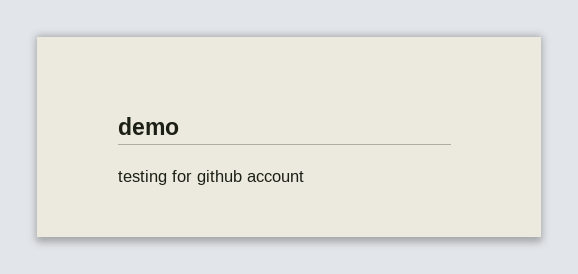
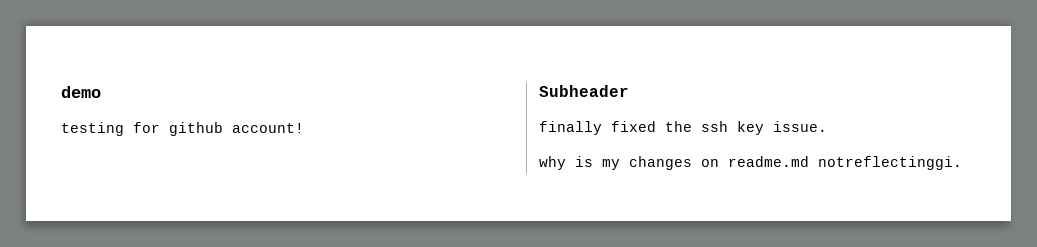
- testing for github account
+ testing for github account!
+ Subheader
+ finally fixed the ssh key issue.
+ why is my changes on readme.md notreflectinggi.

